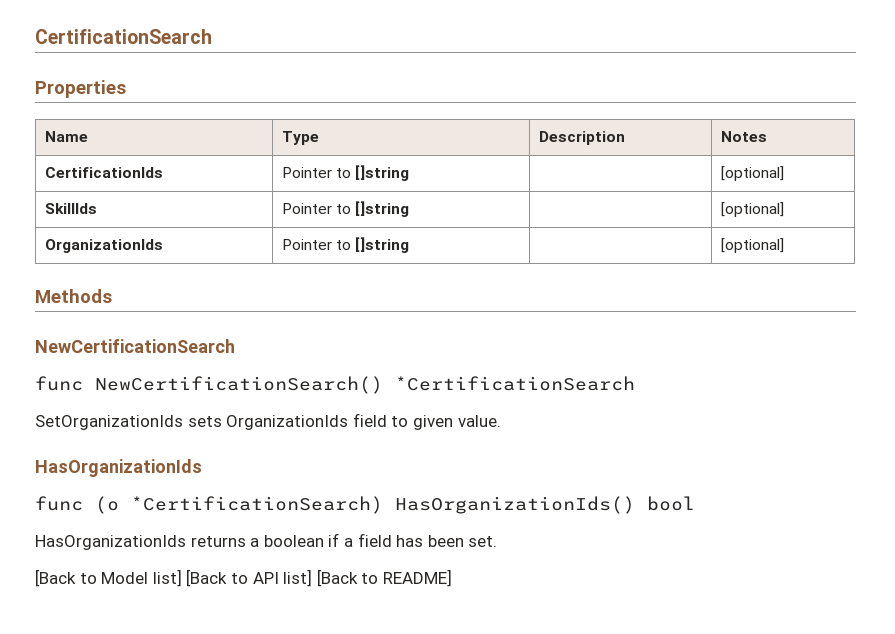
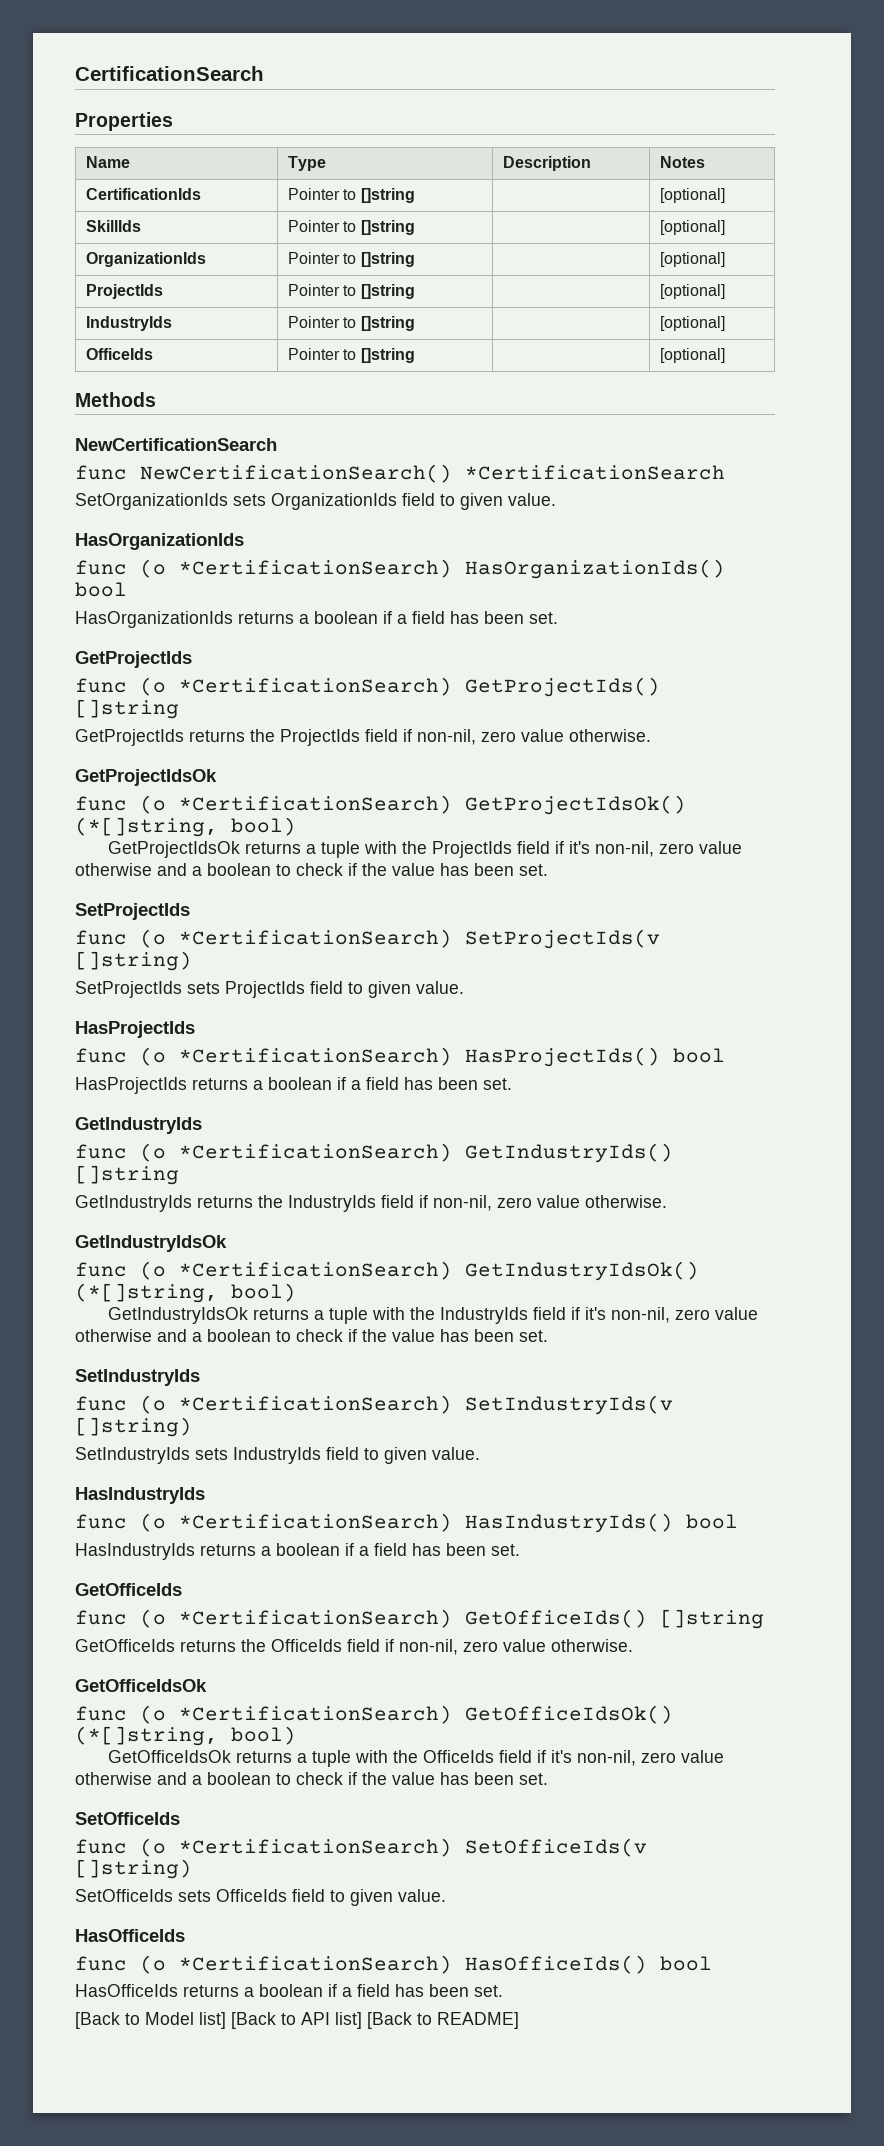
+ ProjectIds | Pointer to []string | | [optional]
+ IndustryIds | Pointer to []string | | [optional]
+ OfficeIds | Pointer to []string | | [optional]
  HasOrganizationIds returns a boolean if a field has been set.
+ GetProjectIds
+ func (o *CertificationSearch) GetProjectIds() []string
+ GetProjectIds returns the ProjectIds field if non-nil, zero value otherwise.
+ GetProjectIdsOk
+ func (o *CertificationSearch) GetProjectIdsOk() (*[]string, bool)
+ GetProjectIdsOk returns a tuple with the ProjectIds field if it's non-nil, zero value otherwise and a boolean to check if the value has been set.
+ SetProjectIds
+ func (o *CertificationSearch) SetProjectIds(v []string)
+ SetProjectIds sets ProjectIds field to given value.
+ HasProjectIds
+ func (o *CertificationSearch) HasProjectIds() bool
+ HasProjectIds returns a boolean if a field has been set.
+ GetIndustryIds
+ func (o *CertificationSearch) GetIndustryIds() []string
+ GetIndustryIds returns the IndustryIds field if non-nil, zero value otherwise.
+ GetIndustryIdsOk
+ func (o *CertificationSearch) GetIndustryIdsOk() (*[]string, bool)
+ GetIndustryIdsOk returns a tuple with the IndustryIds field if it's non-nil, zero value otherwise and a boolean to check if the value has been set.
+ SetIndustryIds
+ func (o *CertificationSearch) SetIndustryIds(v []string)
+ SetIndustryIds sets IndustryIds field to given value.
+ HasIndustryIds
+ func (o *CertificationSearch) HasIndustryIds() bool
+ HasIndustryIds returns a boolean if a field has been set.
+ GetOfficeIds
+ func (o *CertificationSearch) GetOfficeIds() []string
+ GetOfficeIds returns the OfficeIds field if non-nil, zero value otherwise.
+ GetOfficeIdsOk
+ func (o *CertificationSearch) GetOfficeIdsOk() (*[]string, bool)
+ GetOfficeIdsOk returns a tuple with the OfficeIds field if it's non-nil, zero value otherwise and a boolean to check if the value has been set.
+ SetOfficeIds
+ func (o *CertificationSearch) SetOfficeIds(v []string)
+ SetOfficeIds sets OfficeIds field to given value.
+ HasOfficeIds
+ func (o *CertificationSearch) HasOfficeIds() bool
+ HasOfficeIds returns a boolean if a field has been set.

